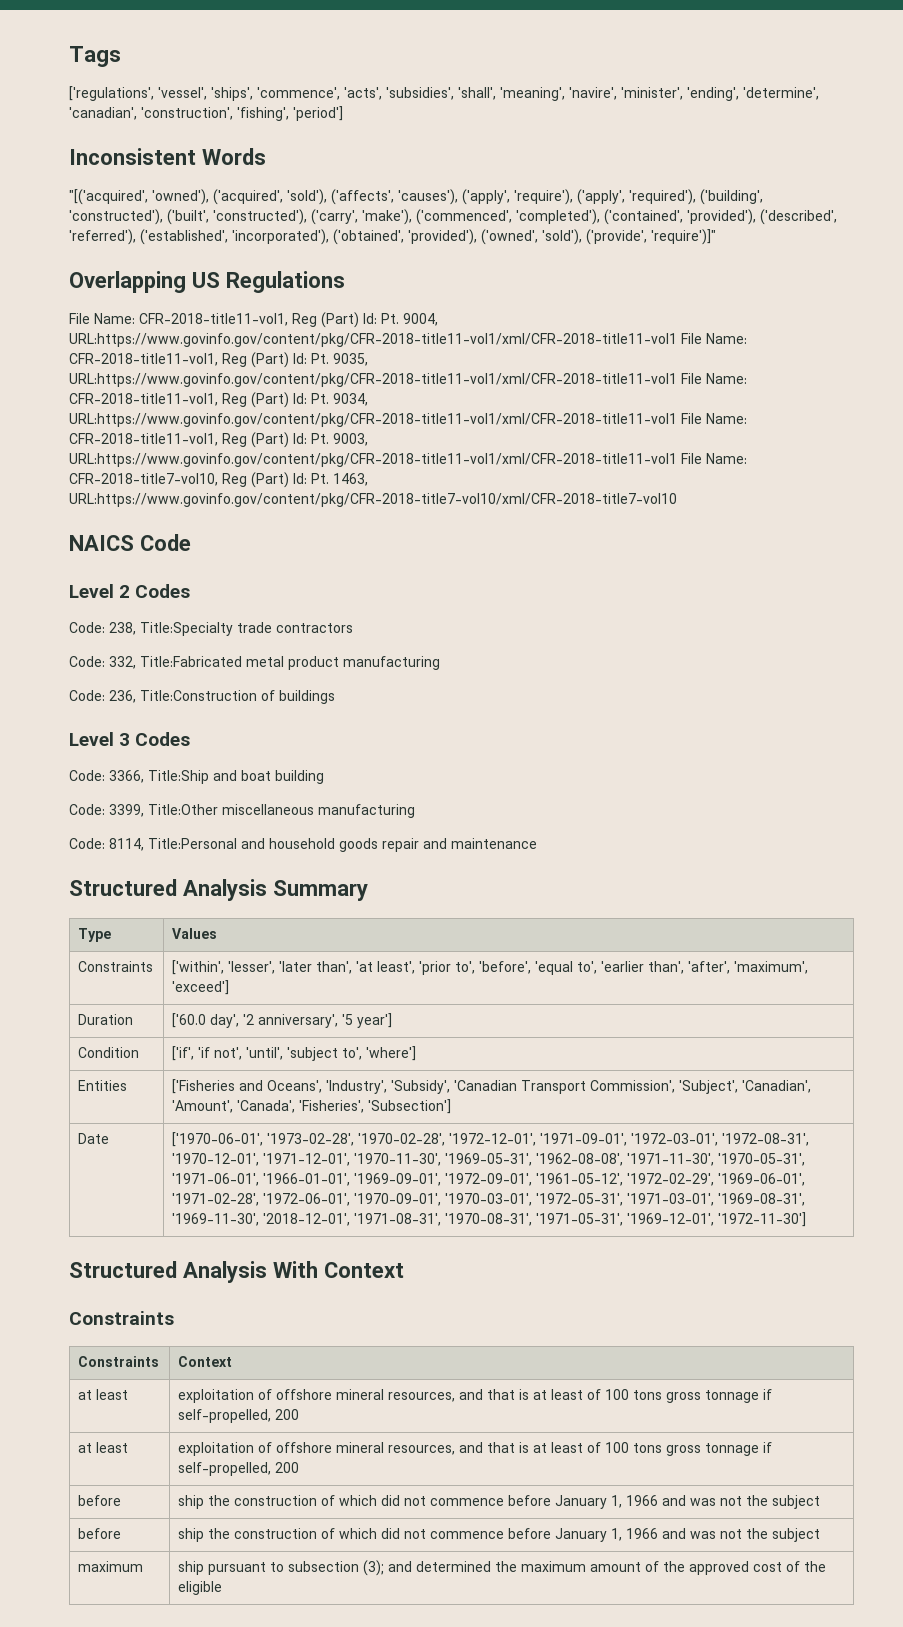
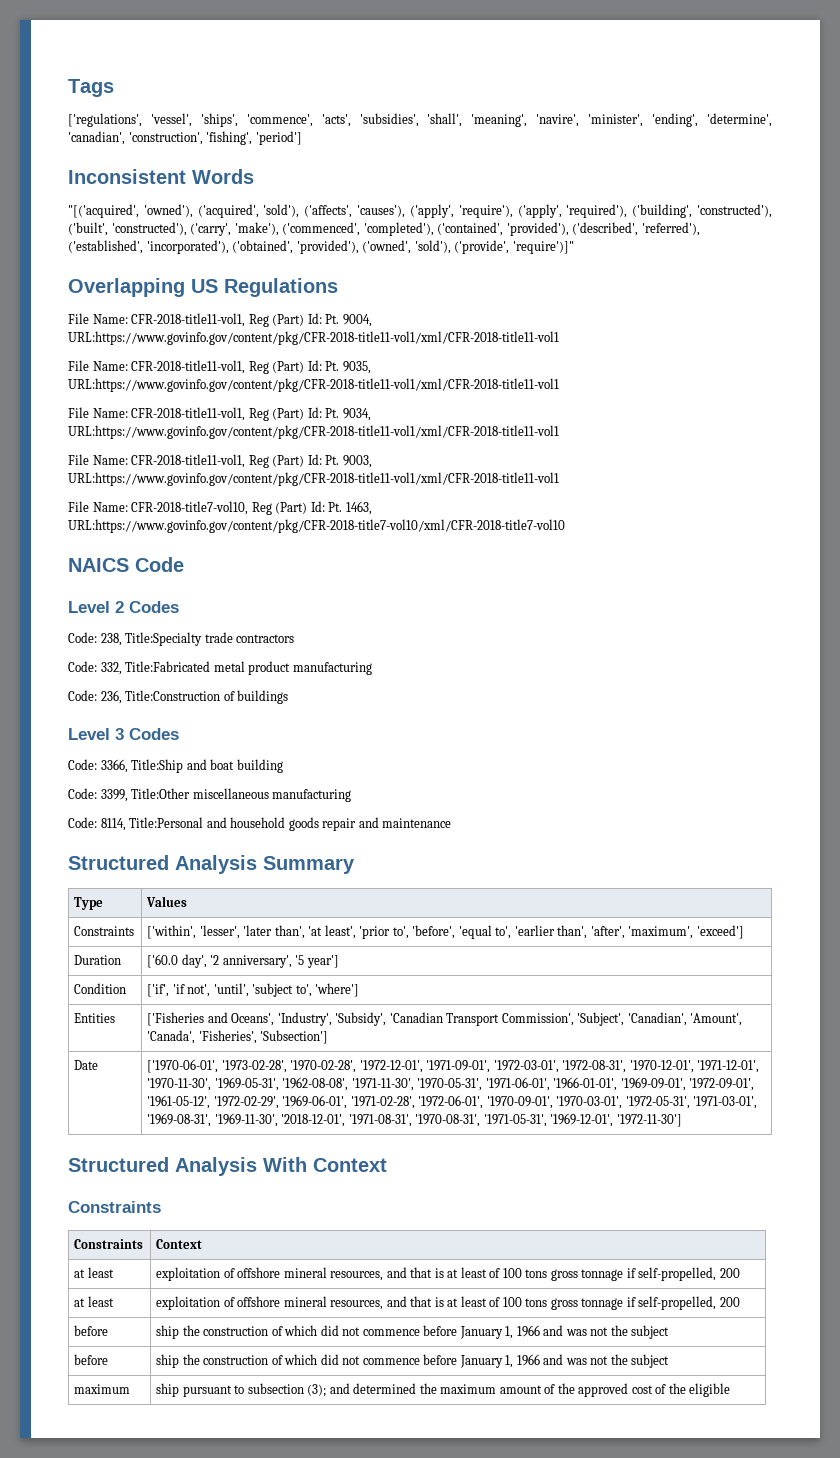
- File Name: CFR-2018-title11-vol1, Reg (Part) Id: Pt. 9004, URL:https://www.govinfo.gov/content/pkg/CFR-2018-title11-vol1/xml/CFR-2018-title11-vol1 File Name: CFR-2018-title11-vol1, Reg (Part) Id: Pt. 9035, URL:https://www.govinfo.gov/content/pkg/CFR-2018-title11-vol1/xml/CFR-2018-title11-vol1 File Name: CFR-2018-title11-vol1, Reg (Part) Id: Pt. 9034, URL:https://www.govinfo.gov/content/pkg/CFR-2018-title11-vol1/xml/CFR-2018-title11-vol1 File Name: CFR-2018-title11-vol1, Reg (Part) Id: Pt. 9003, URL:https://www.govinfo.gov/content/pkg/CFR-2018-title11-vol1/xml/CFR-2018-title11-vol1 File Name: CFR-2018-title7-vol10, Reg (Part) Id: Pt. 1463, URL:https://www.govinfo.gov/content/pkg/CFR-2018-title7-vol10/xml/CFR-2018-title7-vol10
+ File Name: CFR-2018-title11-vol1, Reg (Part) Id: Pt. 9004, URL:https://www.govinfo.gov/content/pkg/CFR-2018-title11-vol1/xml/CFR-2018-title11-vol1
+ File Name: CFR-2018-title11-vol1, Reg (Part) Id: Pt. 9035, URL:https://www.govinfo.gov/content/pkg/CFR-2018-title11-vol1/xml/CFR-2018-title11-vol1
+ File Name: CFR-2018-title11-vol1, Reg (Part) Id: Pt. 9034, URL:https://www.govinfo.gov/content/pkg/CFR-2018-title11-vol1/xml/CFR-2018-title11-vol1
+ File Name: CFR-2018-title11-vol1, Reg (Part) Id: Pt. 9003, URL:https://www.govinfo.gov/content/pkg/CFR-2018-title11-vol1/xml/CFR-2018-title11-vol1
+ File Name: CFR-2018-title7-vol10, Reg (Part) Id: Pt. 1463, URL:https://www.govinfo.gov/content/pkg/CFR-2018-title7-vol10/xml/CFR-2018-title7-vol10

